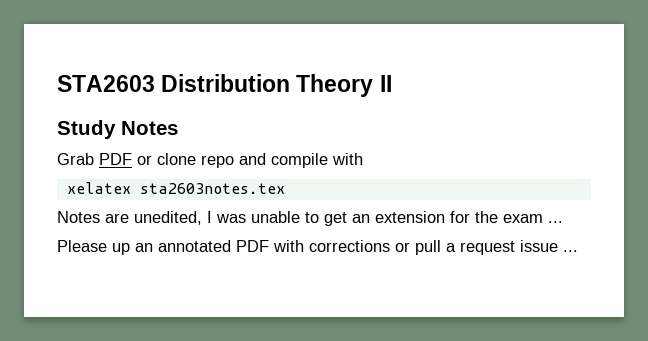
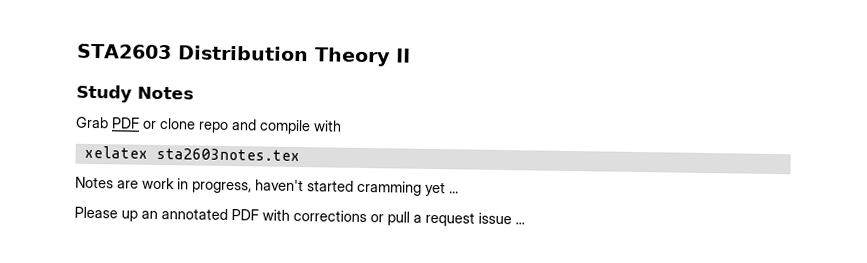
- Notes are unedited, I was unable to get an extension for the exam ...
+ Notes are work in progress, haven't started cramming yet ...

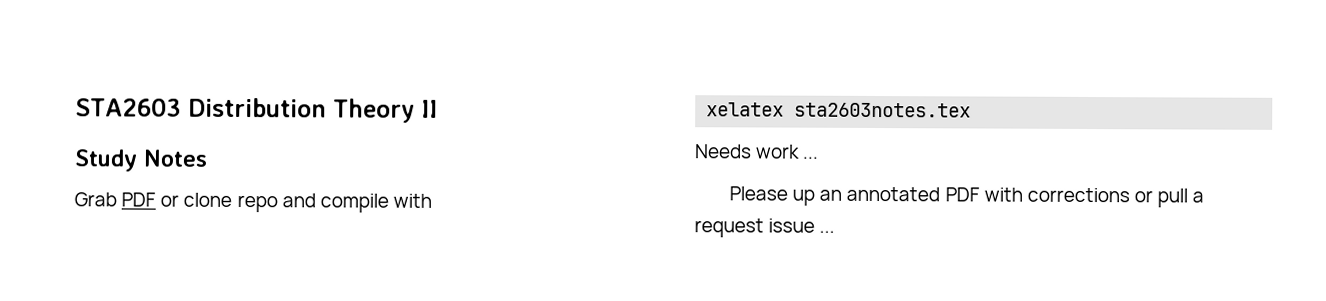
- Notes are work in progress, haven't started cramming yet ...
+ Needs work ...

